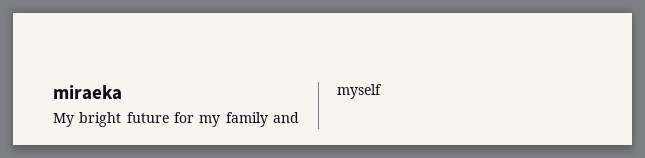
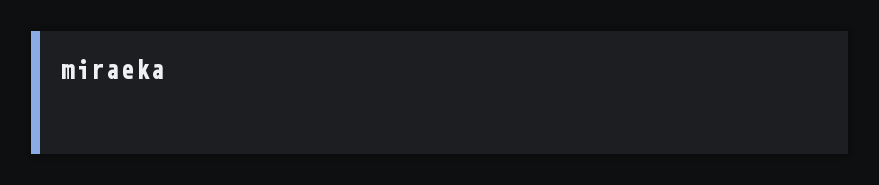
- My bright future for my family and myself

